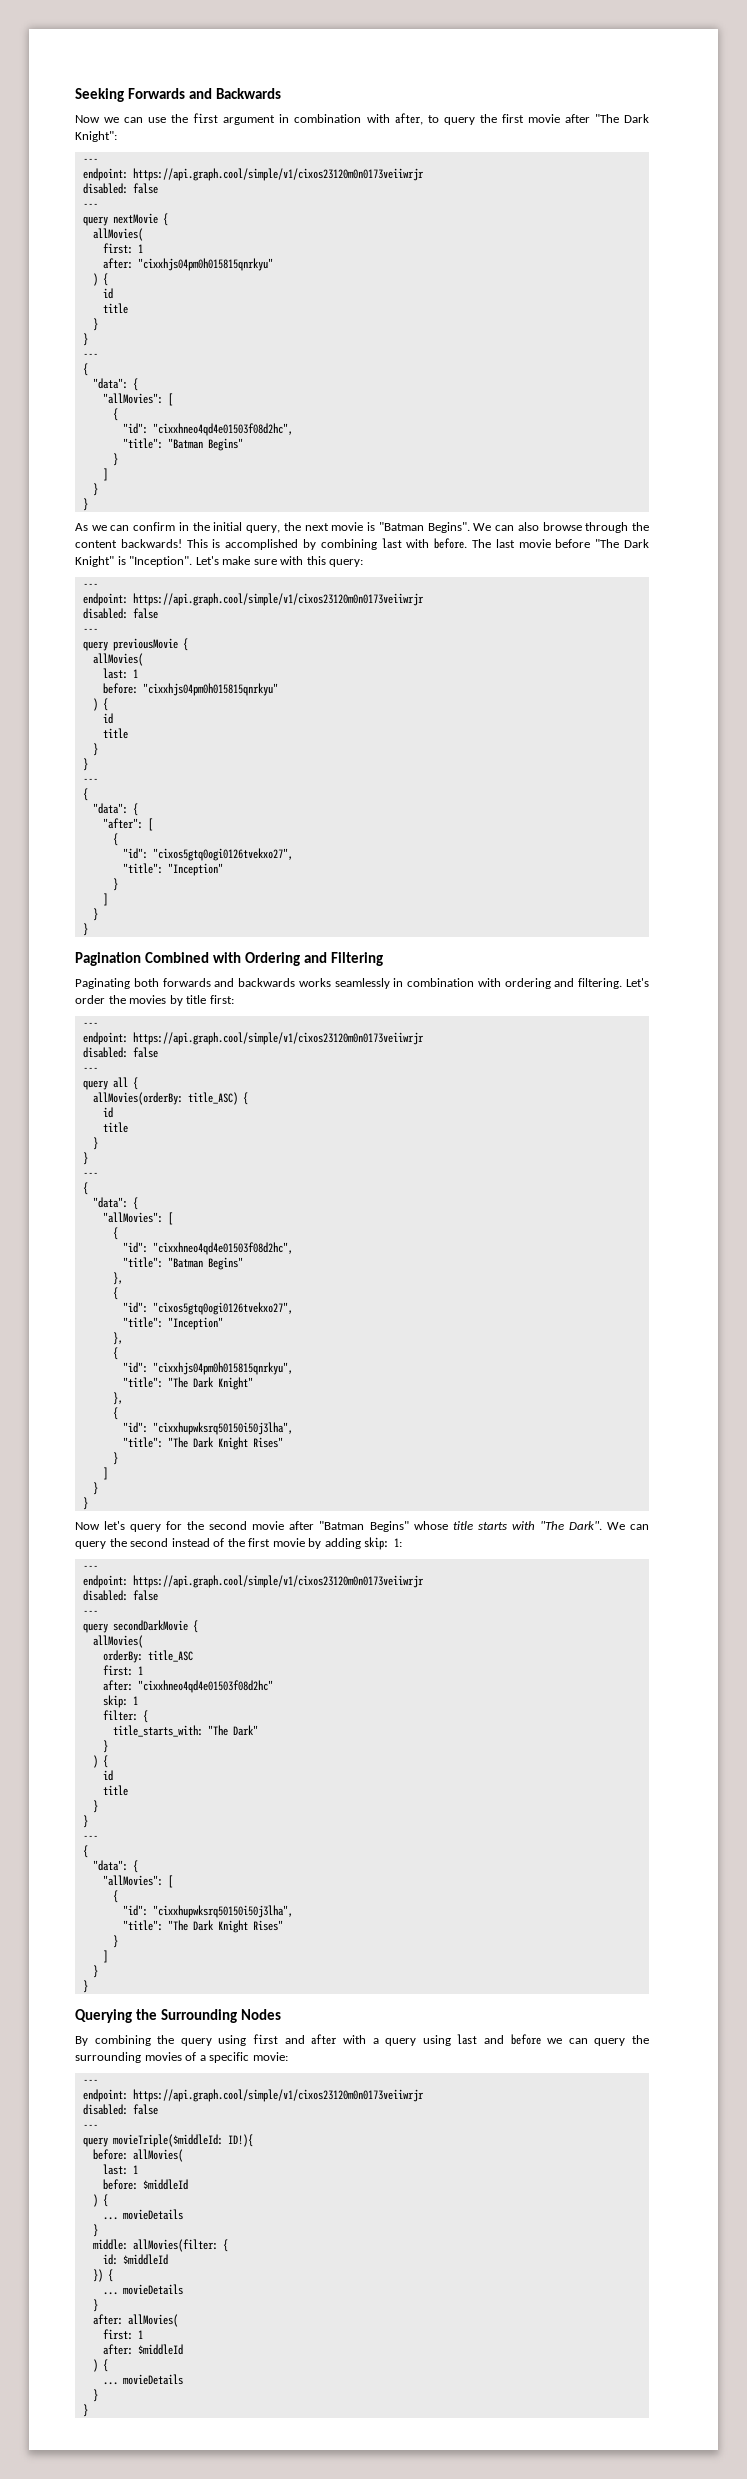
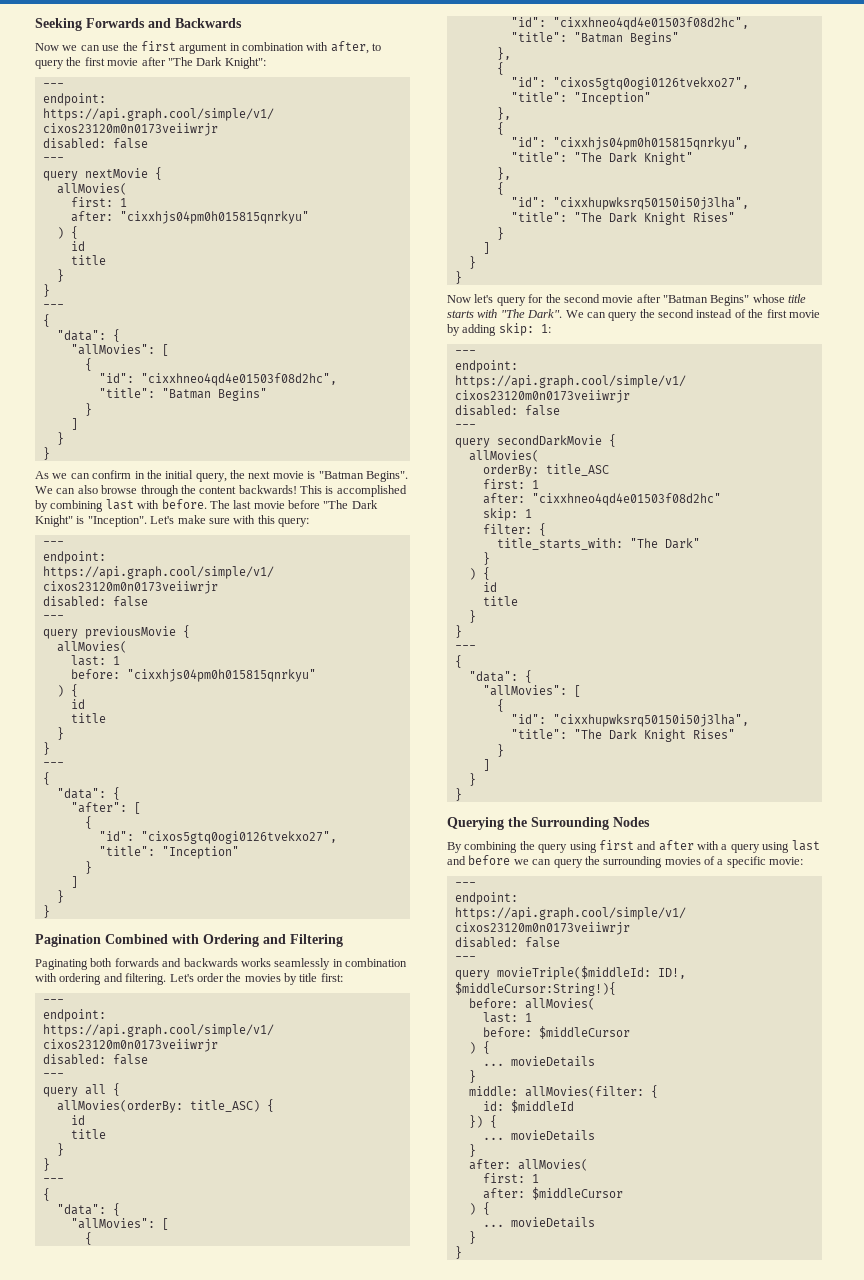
- query movieTriple($middleId: ID!){
+ query movieTriple($middleId: ID!, $middleCursor:String!){
- before: $middleId
+ before: $middleCursor
- after: $middleId
+ after: $middleCursor

